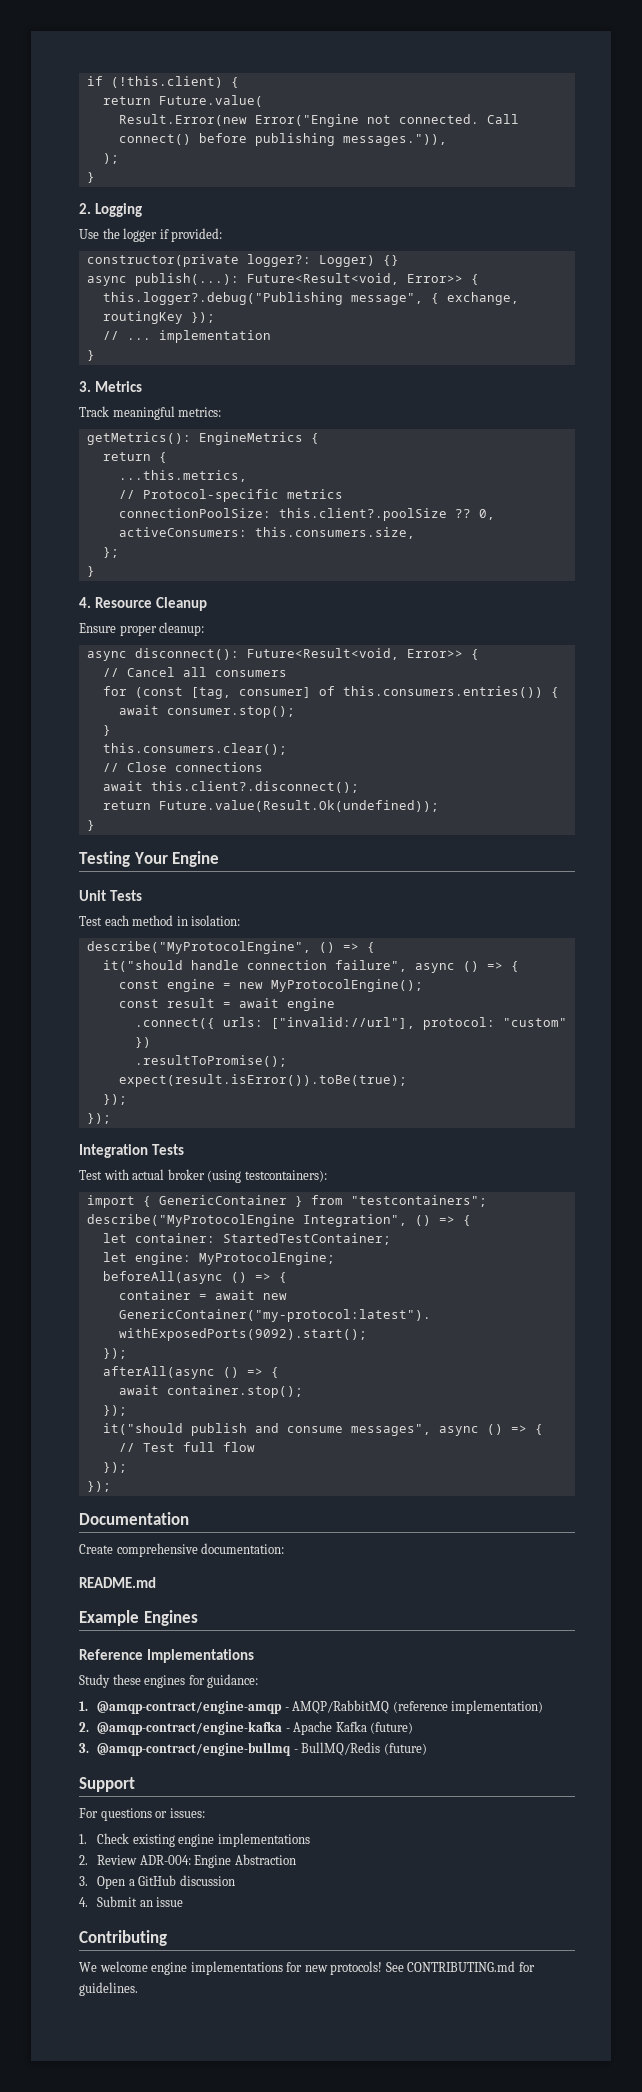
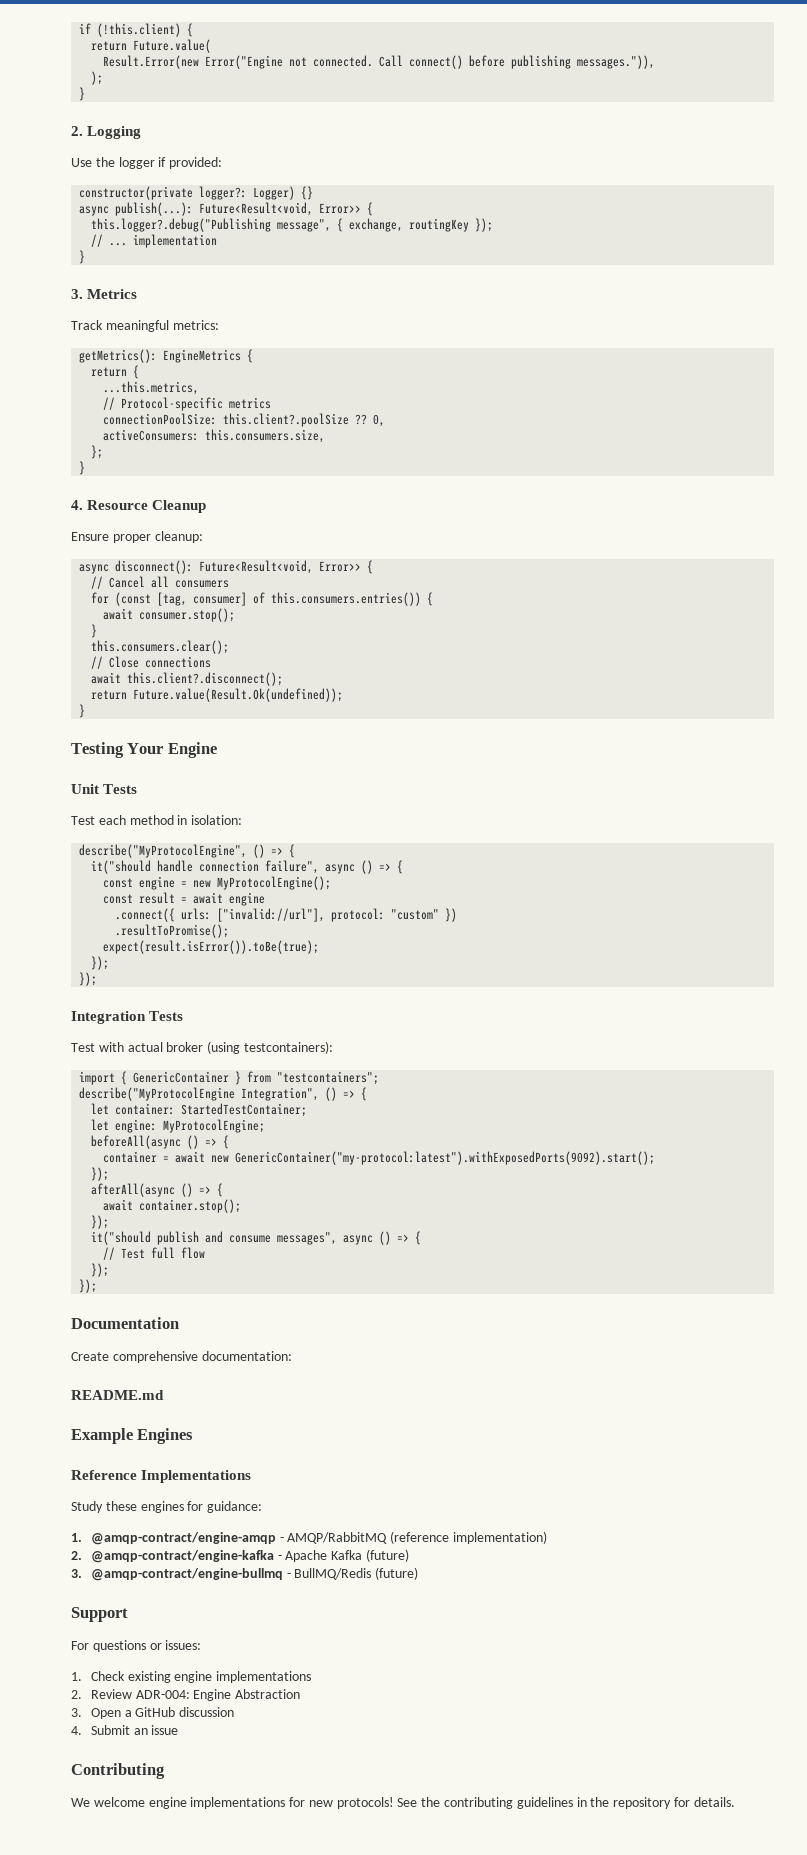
- See CONTRIBUTING.md for guidelines.
+ See the contributing guidelines in the repository for details.

